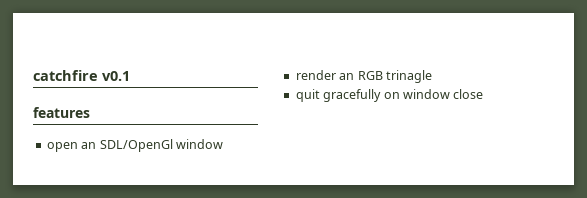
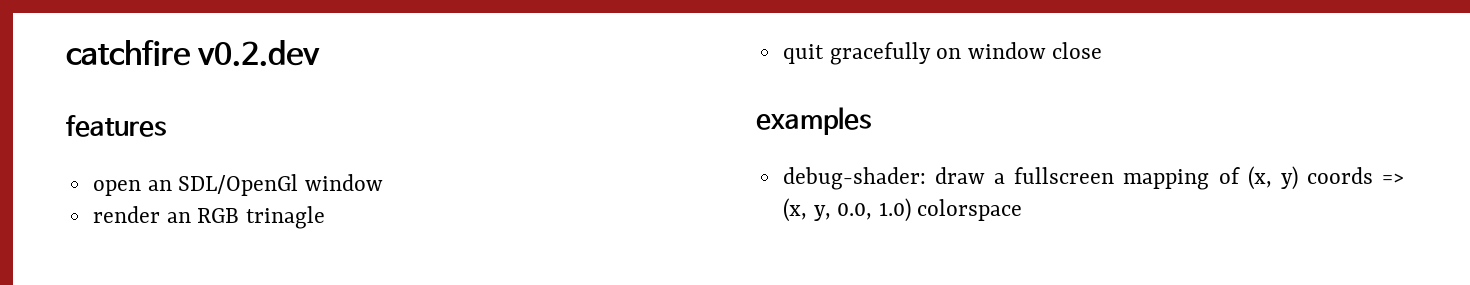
- catchfire v0.1
+ catchfire v0.2.dev
+ examples
+ debug-shader: draw a fullscreen mapping of (x, y) coords => (x, y, 0.0, 1.0) colorspace

